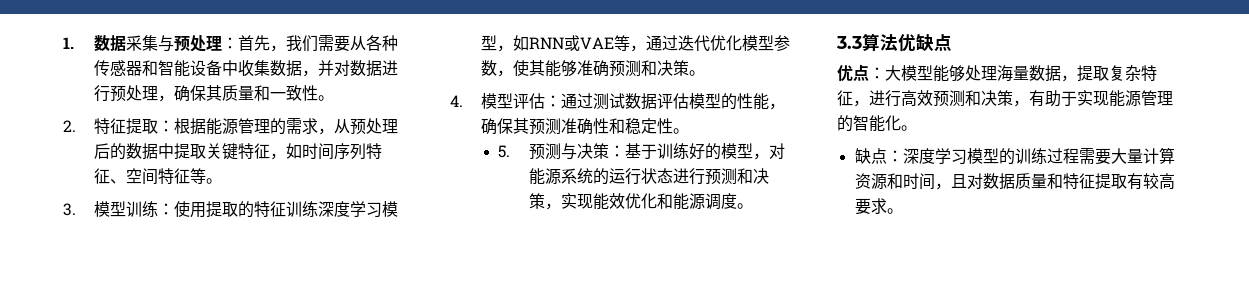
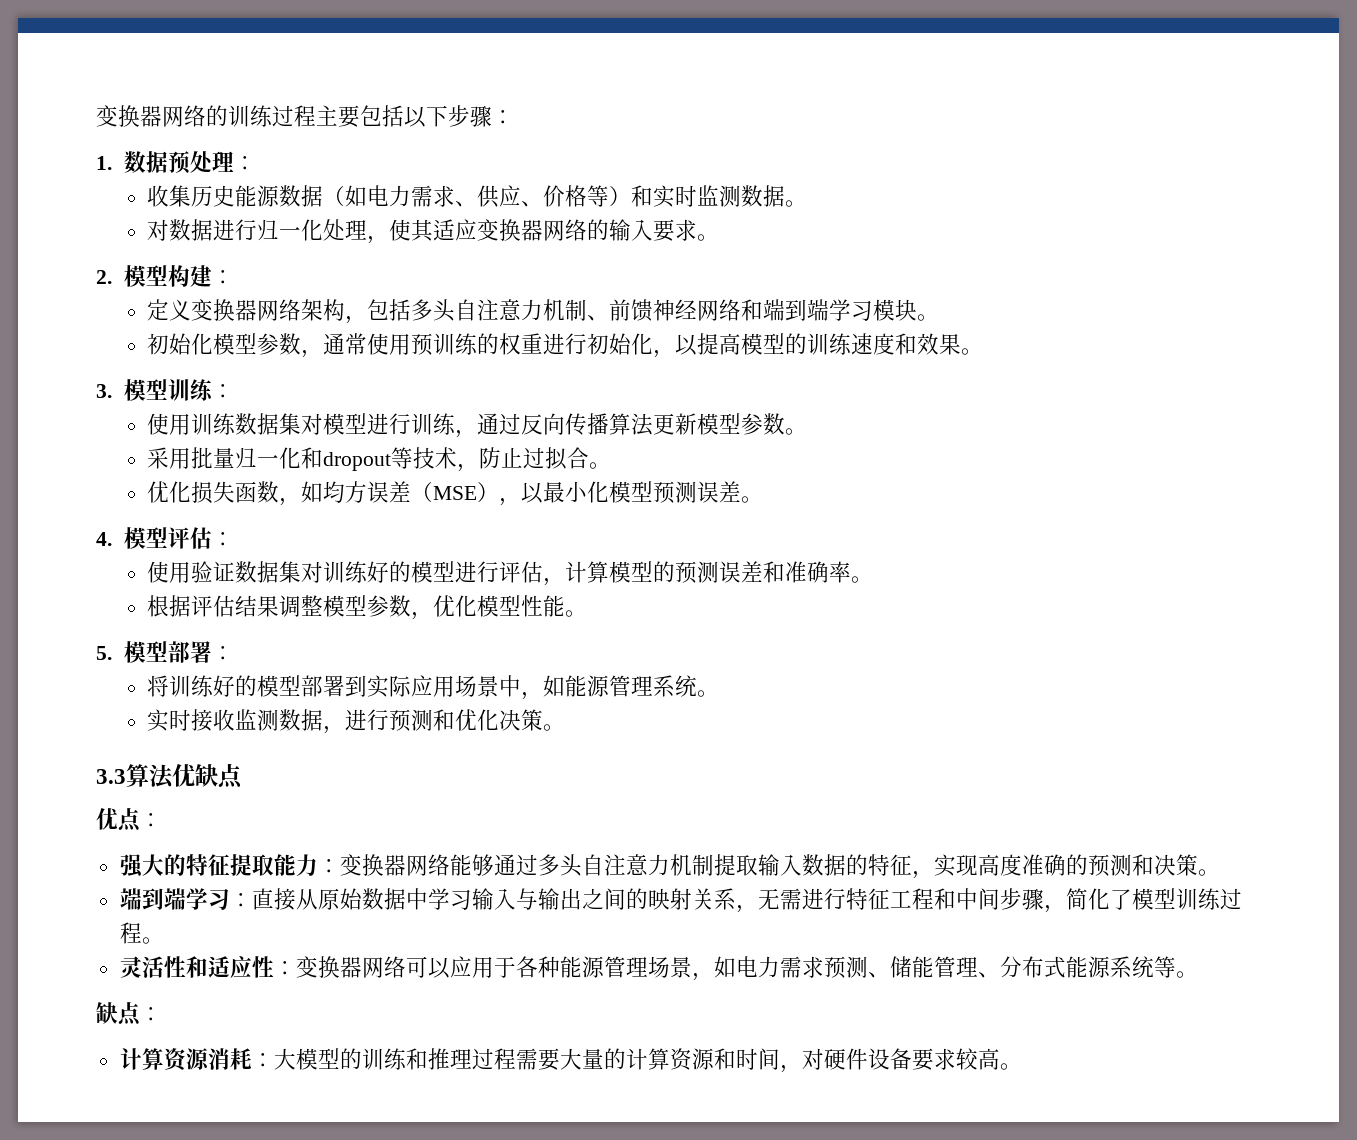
+ 变换器网络的训练过程主要包括以下步骤：
- 1.数据采集与预处理：首先，我们需要从各种传感器和智能设备中收集数据，并对数据进行预处理，确保其质量和一致性。
- 2.特征提取：根据能源管理的需求，从预处理后的数据中提取关键特征，如时间序列特征、空间特征等。
- 3.模型训练：使用提取的特征训练深度学习模型，如RNN或VAE等，通过迭代优化模型参数，使其能够准确预测和决策。
- 4.模型评估：通过测试数据评估模型的性能，确保其预测准确性和稳定性。
- 5.预测与决策：基于训练好的模型，对能源系统的运行状态进行预测和决策，实现能效优化和能源调度。
+ 1.数据预处理：
+ 收集历史能源数据（如电力需求、供应、价格等）和实时监测数据。
+ 对数据进行归一化处理，使其适应变换器网络的输入要求。
+ 2.模型构建：
+ 定义变换器网络架构，包括多头自注意力机制、前馈神经网络和端到端学习模块。
+ 初始化模型参数，通常使用预训练的权重进行初始化，以提高模型的训练速度和效果。
+ 3.模型训练：
+ 使用训练数据集对模型进行训练，通过反向传播算法更新模型参数。
+ 采用批量归一化和dropout等技术，防止过拟合。
+ 优化损失函数，如均方误差（MSE），以最小化模型预测误差。
+ 4.模型评估：
+ 使用验证数据集对训练好的模型进行评估，计算模型的预测误差和准确率。
+ 根据评估结果调整模型参数，优化模型性能。
+ 5.模型部署：
+ 将训练好的模型部署到实际应用场景中，如能源管理系统。
+ 实时接收监测数据，进行预测和优化决策。
- 优点：大模型能够处理海量数据，提取复杂特征，进行高效预测和决策，有助于实现能源管理的智能化。
- 缺点：深度学习模型的训练过程需要大量计算资源和时间，且对数据质量和特征提取有较高要求。
+ 优点：
+ 强大的特征提取能力：变换器网络能够通过多头自注意力机制提取输入数据的特征，实现高度准确的预测和决策。
+ 端到端学习：直接从原始数据中学习输入与输出之间的映射关系，无需进行特征工程和中间步骤，简化了模型训练过程。
+ 灵活性和适应性：变换器网络可以应用于各种能源管理场景，如电力需求预测、储能管理、分布式能源系统等。
+ 缺点：
+ 计算资源消耗：大模型的训练和推理过程需要大量的计算资源和时间，对硬件设备要求较高。

